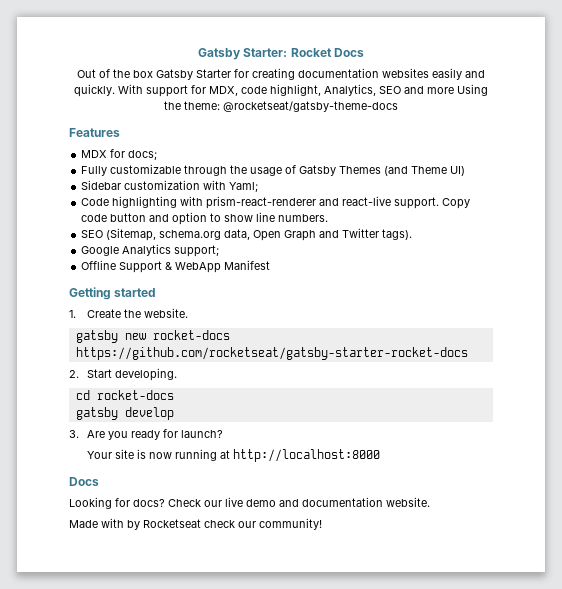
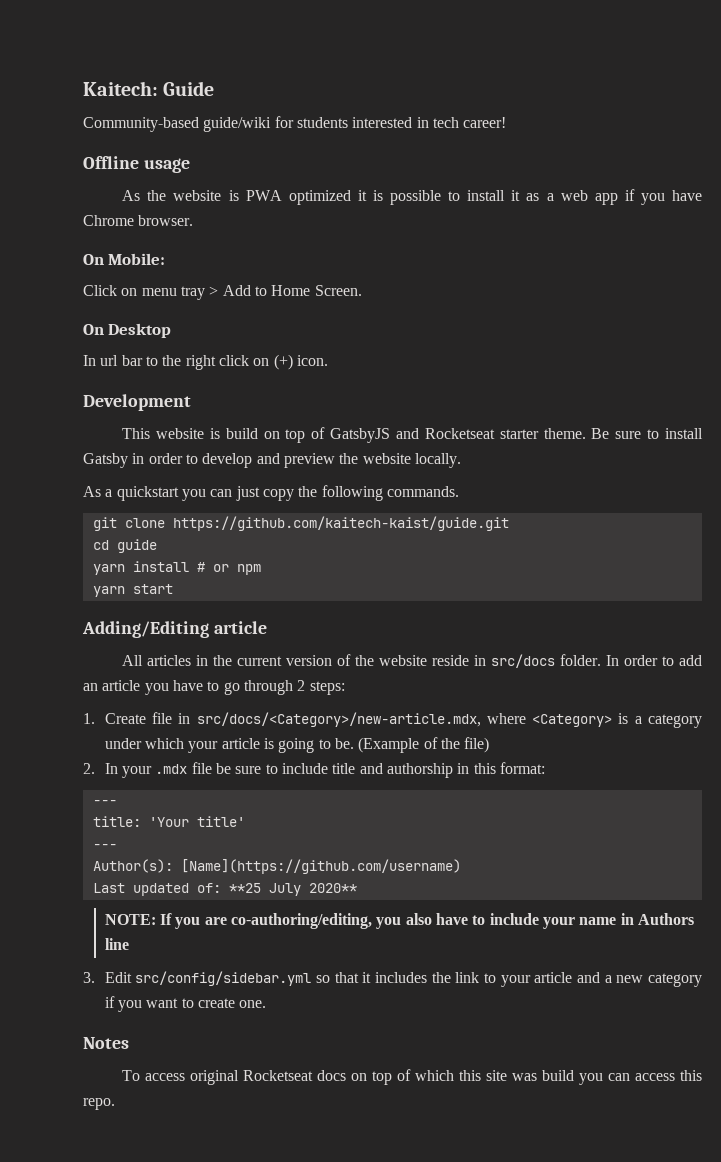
- Gatsby Starter: Rocket Docs
- Out of the box Gatsby Starter for creating documentation websites easily and quickly. With support for MDX, code highlight, Analytics, SEO and more Using the theme: @rocketseat/gatsby-theme-docs
- Features
- MDX for docs;
- Fully customizable through the usage of Gatsby Themes (and Theme UI)
- Sidebar customization with Yaml;
- Code highlighting with prism-react-renderer and react-live support. Copy code button and option to show line numbers.
- SEO (Sitemap, schema.org data, Open Graph and Twitter tags).
- Google Analytics support;
- Offline Support & WebApp Manifest
- Getting started
- 1. Create the website.
- gatsby new rocket-docs https://github.com/rocketseat/gatsby-starter-rocket-docs
- 2. Start developing.
- cd rocket-docs
- gatsby develop
- 3. Are you ready for launch?
- Your site is now running at http://localhost:8000
- Docs
- Looking for docs? Check our live demo and documentation website.
- Made with by Rocketseat check our community!
+ Kaitech: Guide
+ Community-based guide/wiki for students interested in tech career!
+ Offline usage
+ As the website is PWA optimized it is possible to install it as a web app if you have Chrome browser.
+ On Mobile:
+ Click on menu tray > Add to Home Screen.
+ On Desktop
+ In url bar to the right click on (+) icon.
+ Development
+ This website is build on top of GatsbyJS and Rocketseat starter theme. Be sure to install Gatsby in order to develop and preview the website locally.
+ As a quickstart you can just copy the following commands.
+ git clone https://github.com/kaitech-kaist/guide.git
+ cd guide
+ yarn install # or npm
+ yarn start
+ Adding/Editing article
+ All articles in the current version of the website reside in src/docs folder. In order to add an article you have to go through 2 steps:
+ 1. Create file in src/docs/<Category>/new-article.mdx, where <Category> is a category under which your article is going to be. (Example of the file)
+ 2. In your .mdx file be sure to include title and authorship in this format:
+ ---
+ title: 'Your title'
+ ---
+ Author(s): [Name](https://github.com/username)
+ Last updated of: **25 July 2020**
+ NOTE: If you are co-authoring/editing, you also have to include your name in Authors line
+ 3. Edit src/config/sidebar.yml so that it includes the link to your article and a new category if you want to create one.
+ Notes
+ To access original Rocketseat docs on top of which this site was build you can access this repo.

